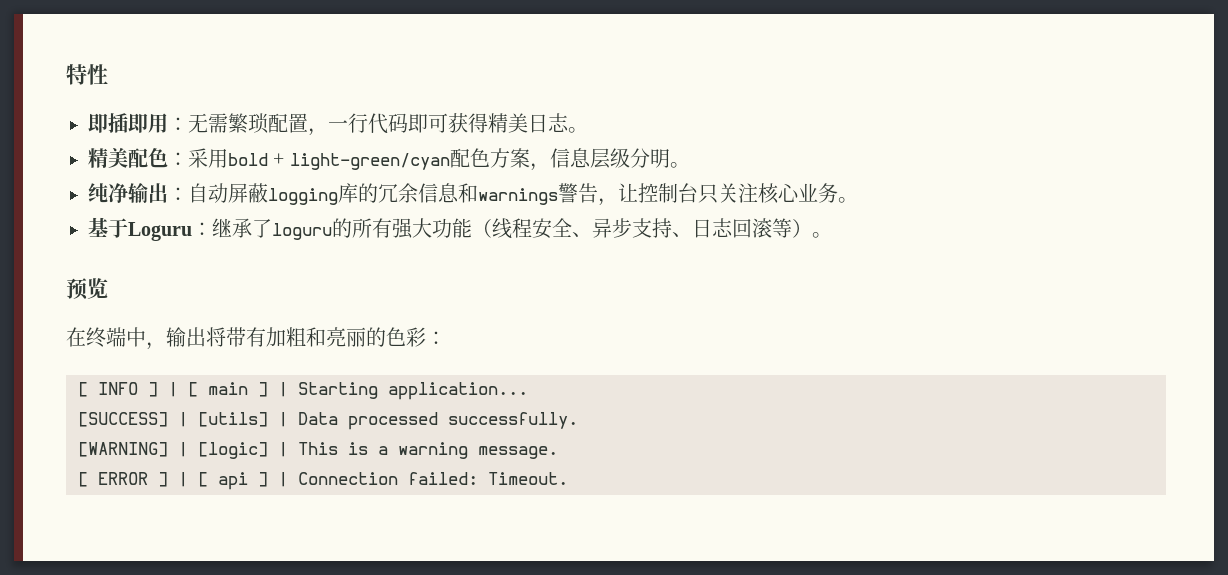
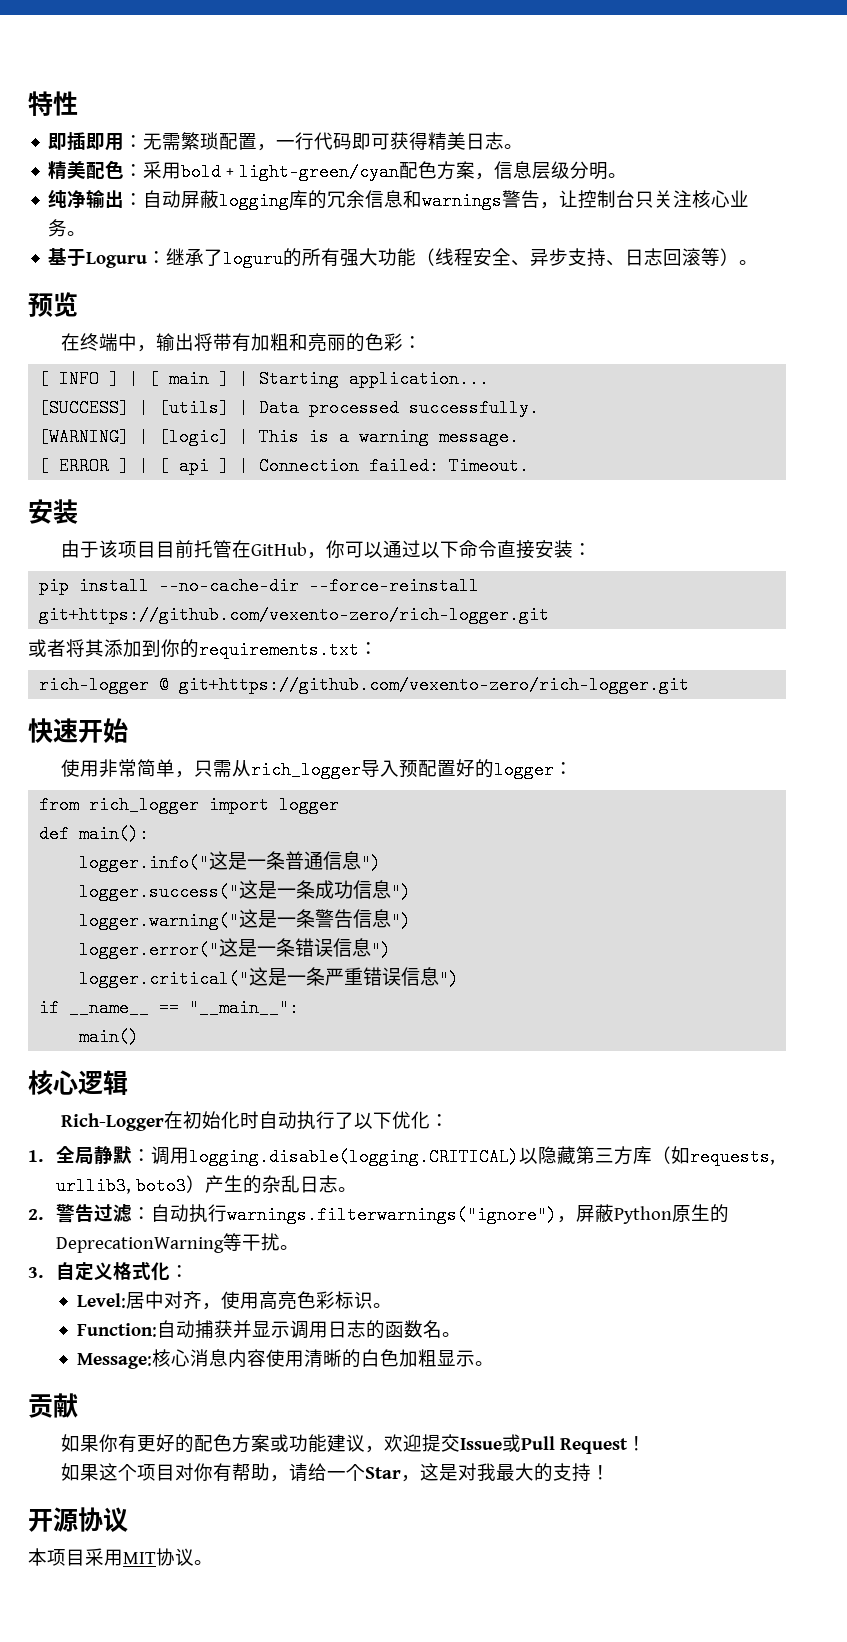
  [ ERROR ] | [ api ] | Connection failed: Timeout.
+ 安装
+ 由于该项目目前托管在GitHub，你可以通过以下命令直接安装：
+ pip install --no-cache-dir --force-reinstall git+https://github.com/vexento-zero/rich-logger.git
+ 或者将其添加到你的requirements.txt：
+ rich-logger @ git+https://github.com/vexento-zero/rich-logger.git
+ 快速开始
+ 使用非常简单，只需从rich_logger导入预配置好的logger：
+ from rich_logger import logger
+ def main():
+ logger.info("这是一条普通信息")
+ logger.success("这是一条成功信息")
+ logger.warning("这是一条警告信息")
+ logger.error("这是一条错误信息")
+ logger.critical("这是一条严重错误信息")
+ if __name__ == "__main__":
+ main()
+ 核心逻辑
+ Rich-Logger在初始化时自动执行了以下优化：
+ 1.全局静默：调用logging.disable(logging.CRITICAL)以隐藏第三方库（如requests, urllib3, boto3）产生的杂乱日志。
+ 2.警告过滤：自动执行warnings.filterwarnings("ignore")，屏蔽Python原生的DeprecationWarning等干扰。
+ 3.自定义格式化：
+ Level:居中对齐，使用高亮色彩标识。
+ Function:自动捕获并显示调用日志的函数名。
+ Message:核心消息内容使用清晰的白色加粗显示。
+ 贡献
+ 如果你有更好的配色方案或功能建议，欢迎提交Issue或Pull Request！
+ 如果这个项目对你有帮助，请给一个Star，这是对我最大的支持！
+ 开源协议
+ 本项目采用MIT协议。

